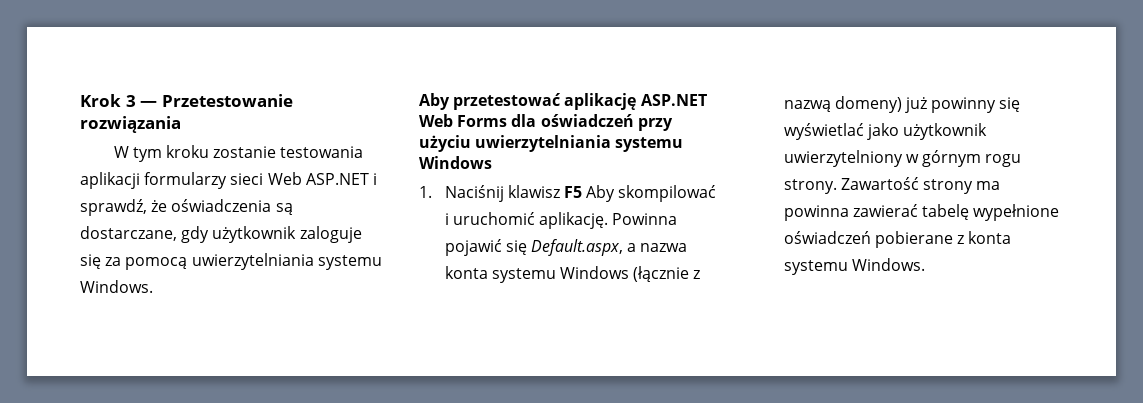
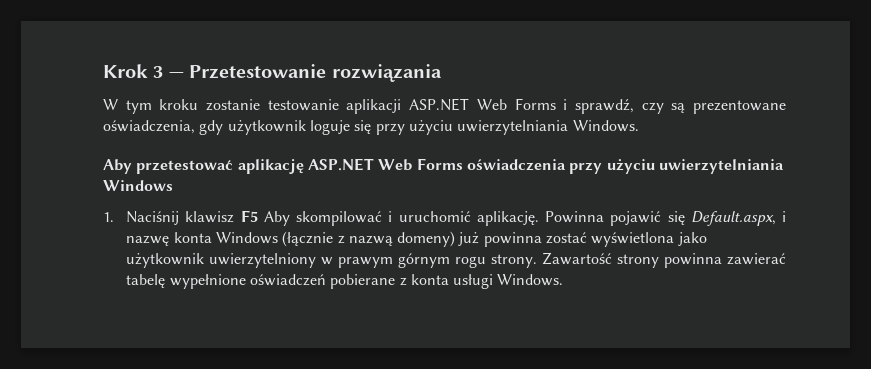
- W tym kroku zostanie testowania aplikacji formularzy sieci Web ASP.NET i sprawdź, że oświadczenia są dostarczane, gdy użytkownik zaloguje się za pomocą uwierzytelniania systemu Windows.
+ W tym kroku zostanie testowanie aplikacji ASP.NET Web Forms i sprawdź, czy są prezentowane oświadczenia, gdy użytkownik loguje się przy użyciu uwierzytelniania Windows.
- Aby przetestować aplikację ASP.NET Web Forms dla oświadczeń przy użyciu uwierzytelniania systemu Windows
+ Aby przetestować aplikację ASP.NET Web Forms oświadczenia przy użyciu uwierzytelniania Windows
- Powinna pojawić się Default.aspx, a nazwa konta systemu Windows (łącznie z nazwą domeny) już powinny się wyświetlać jako użytkownik uwierzytelniony w górnym rogu strony.
+ Powinna pojawić się Default.aspx, i nazwę konta Windows (łącznie z nazwą domeny) już powinna zostać wyświetlona jako użytkownik uwierzytelniony w prawym górnym rogu strony.
- Zawartość strony ma powinna zawierać tabelę wypełnione oświadczeń pobierane z konta systemu Windows.
+ Zawartość strony powinna zawierać tabelę wypełnione oświadczeń pobierane z konta usługi Windows.

